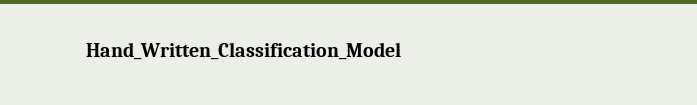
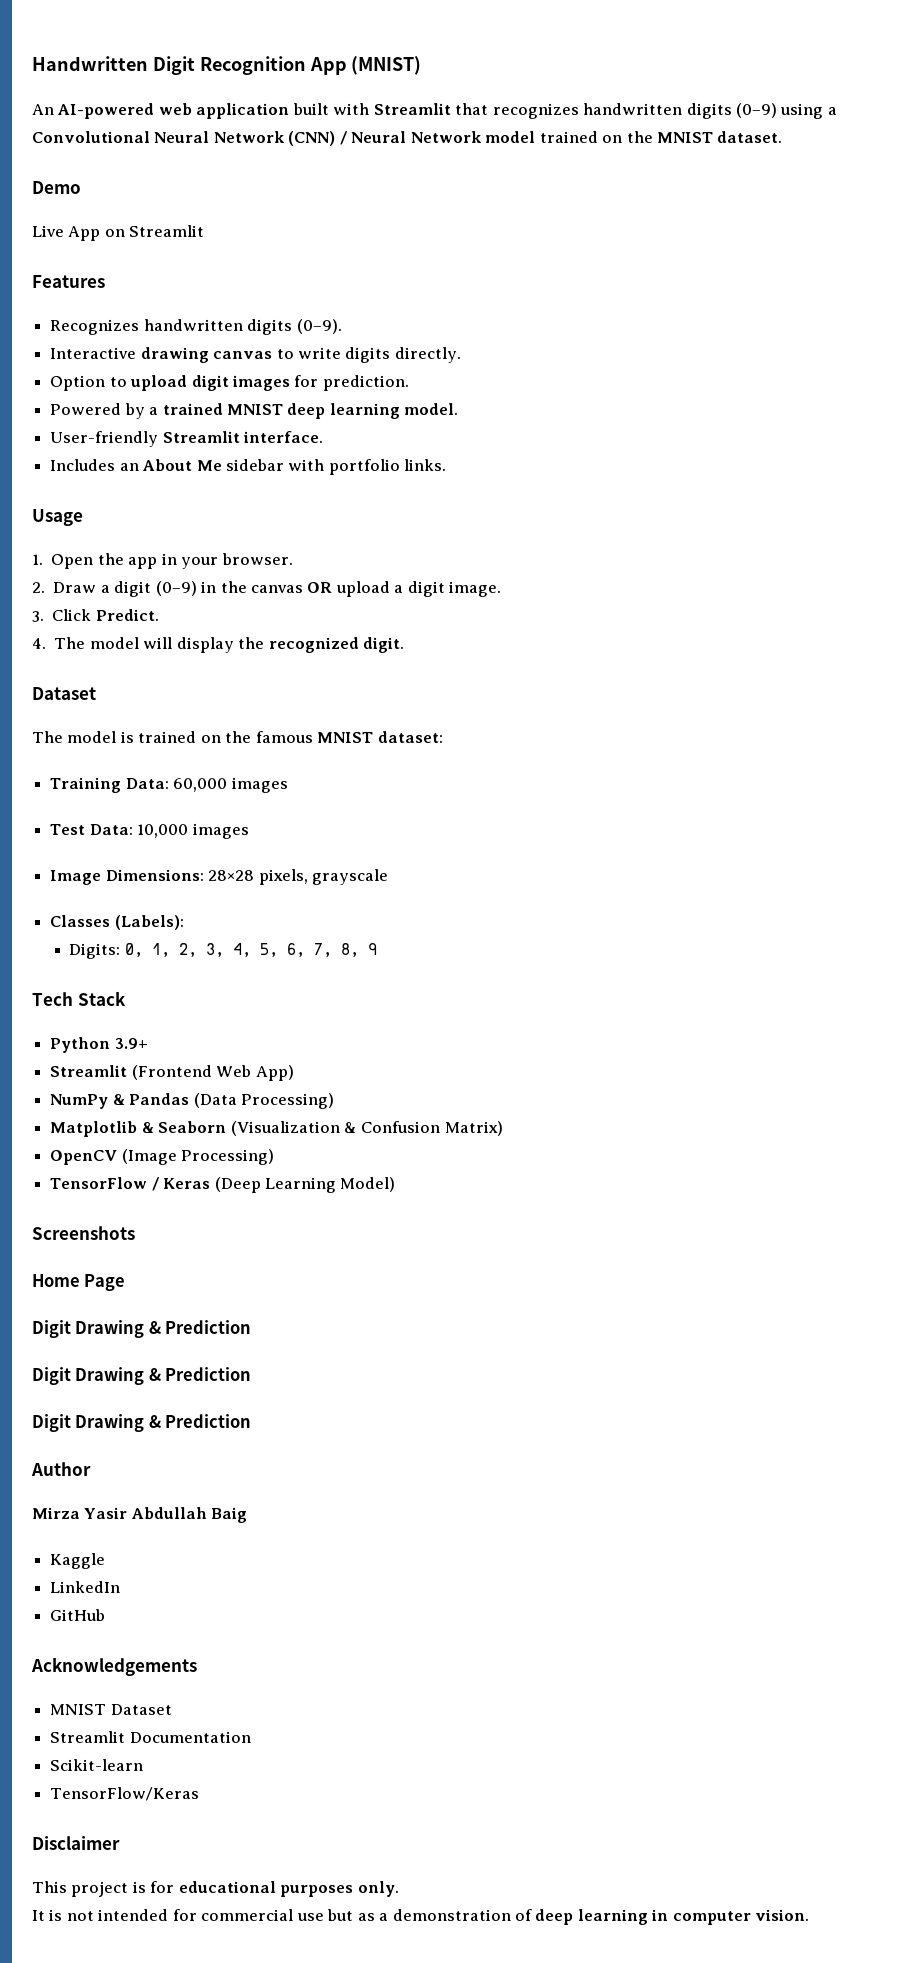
- Hand_Written_Classification_Model
+ Handwritten Digit Recognition App (MNIST)
+ An AI-powered web application built with Streamlit that recognizes handwritten digits (0–9) using a Convolutional Neural Network (CNN) / Neural Network model trained on the MNIST dataset.
+ Demo
+ Live App on Streamlit
+ Features
+ Recognizes handwritten digits (0–9).
+ Interactive drawing canvas to write digits directly.
+ Option to upload digit images for prediction.
+ Powered by a trained MNIST deep learning model.
+ User-friendly Streamlit interface.
+ Includes an About Me sidebar with portfolio links.
+ Usage
+ 1. Open the app in your browser.
+ 2. Draw a digit (0–9) in the canvas OR upload a digit image.
+ 3. Click Predict.
+ 4. The model will display the recognized digit.
+ Dataset
+ The model is trained on the famous MNIST dataset:
+ Training Data: 60,000 images
+ Test Data: 10,000 images
+ Image Dimensions: 28×28 pixels, grayscale
+ Classes (Labels):
+ Digits: 0, 1, 2, 3, 4, 5, 6, 7, 8, 9
+ Tech Stack
+ Python 3.9+
+ Streamlit (Frontend Web App)
+ NumPy & Pandas (Data Processing)
+ Matplotlib & Seaborn (Visualization & Confusion Matrix)
+ OpenCV (Image Processing)
+ TensorFlow / Keras (Deep Learning Model)
+ Screenshots
+ Home Page
+ Digit Drawing & Prediction
+ Digit Drawing & Prediction
+ Digit Drawing & Prediction
+ Author
+ Mirza Yasir Abdullah Baig
+ Kaggle
+ LinkedIn
+ GitHub
+ Acknowledgements
+ MNIST Dataset
+ Streamlit Documentation
+ Scikit-learn
+ TensorFlow/Keras
+ Disclaimer
+ This project is for educational purposes only.
+ It is not intended for commercial use but as a demonstration of deep learning in computer vision.

